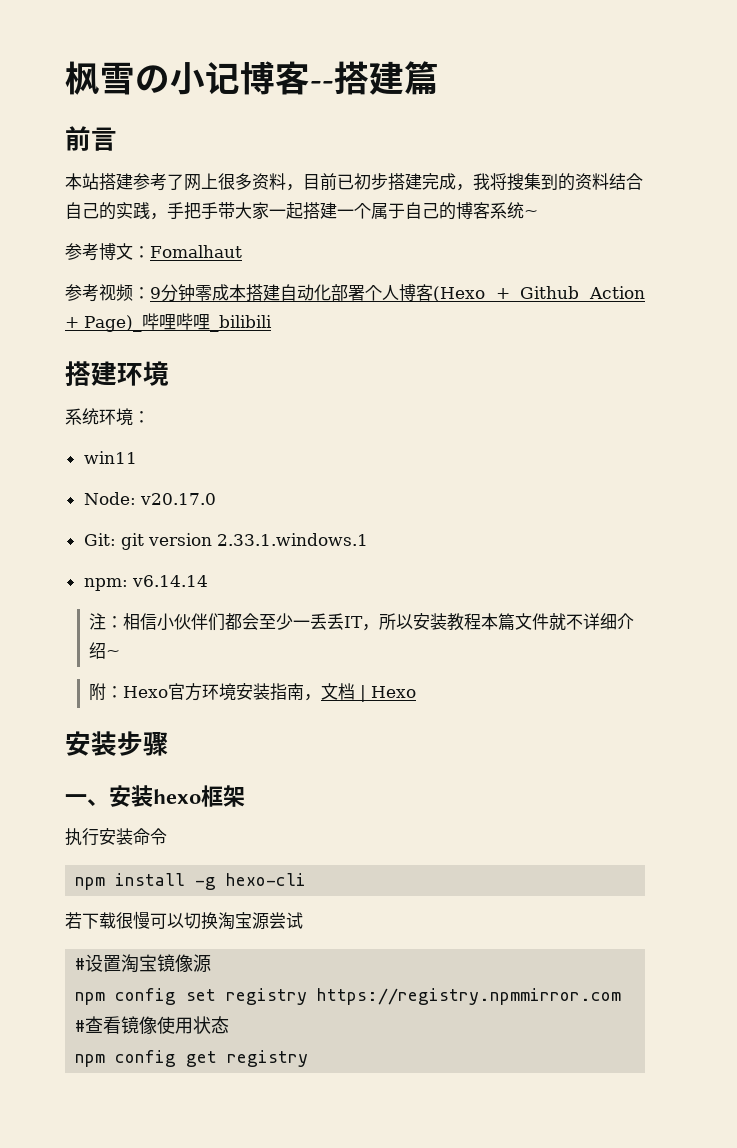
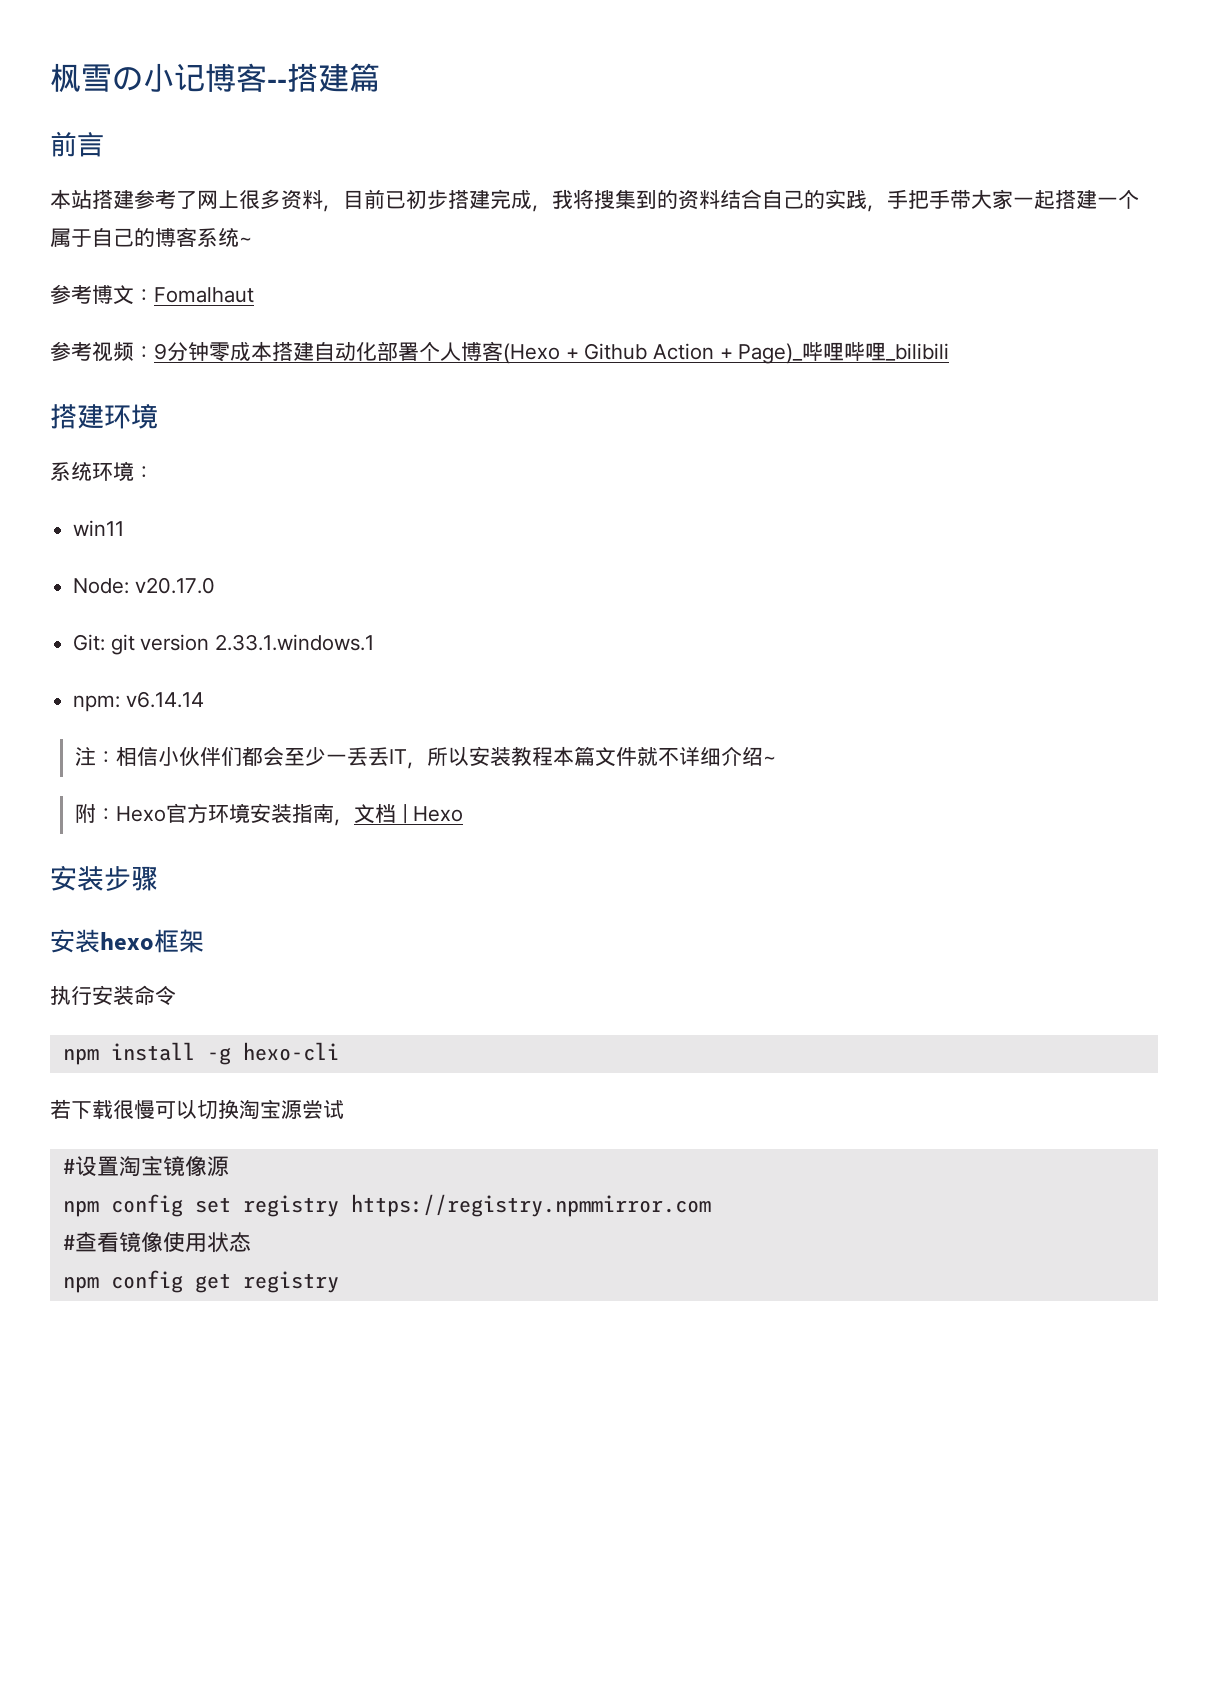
- 一、安装hexo框架
+ 安装hexo框架

